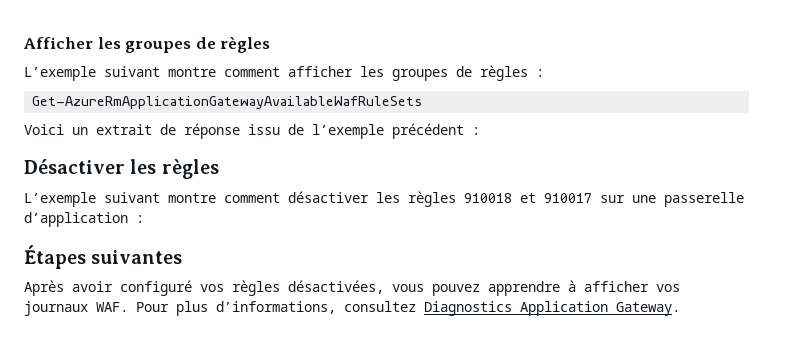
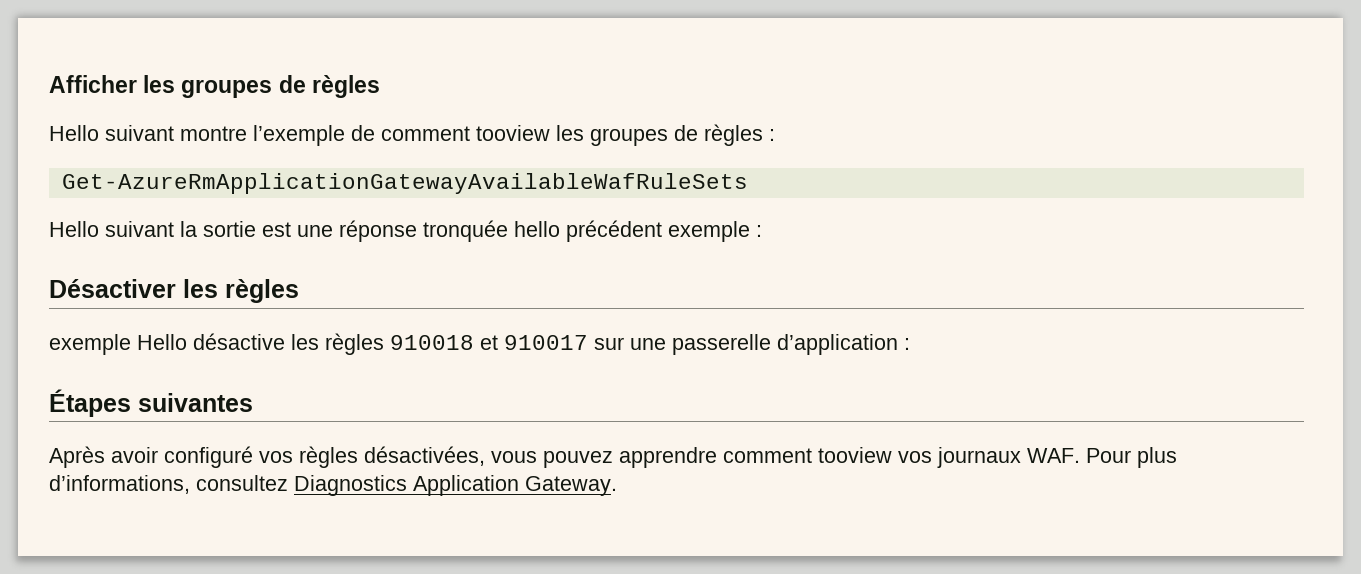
- L’exemple suivant montre comment afficher les groupes de règles :
+ Hello suivant montre l’exemple de comment tooview les groupes de règles :
- Voici un extrait de réponse issu de l’exemple précédent :
+ Hello suivant la sortie est une réponse tronquée hello précédent exemple :
- L’exemple suivant montre comment désactiver les règles 910018 et 910017 sur une passerelle d’application :
+ exemple Hello désactive les règles 910018 et 910017 sur une passerelle d’application :
- Après avoir configuré vos règles désactivées, vous pouvez apprendre à afficher vos journaux WAF. Pour plus d’informations, consultez Diagnostics Application Gateway.
+ Après avoir configuré vos règles désactivées, vous pouvez apprendre comment tooview vos journaux WAF. Pour plus d’informations, consultez Diagnostics Application Gateway.

